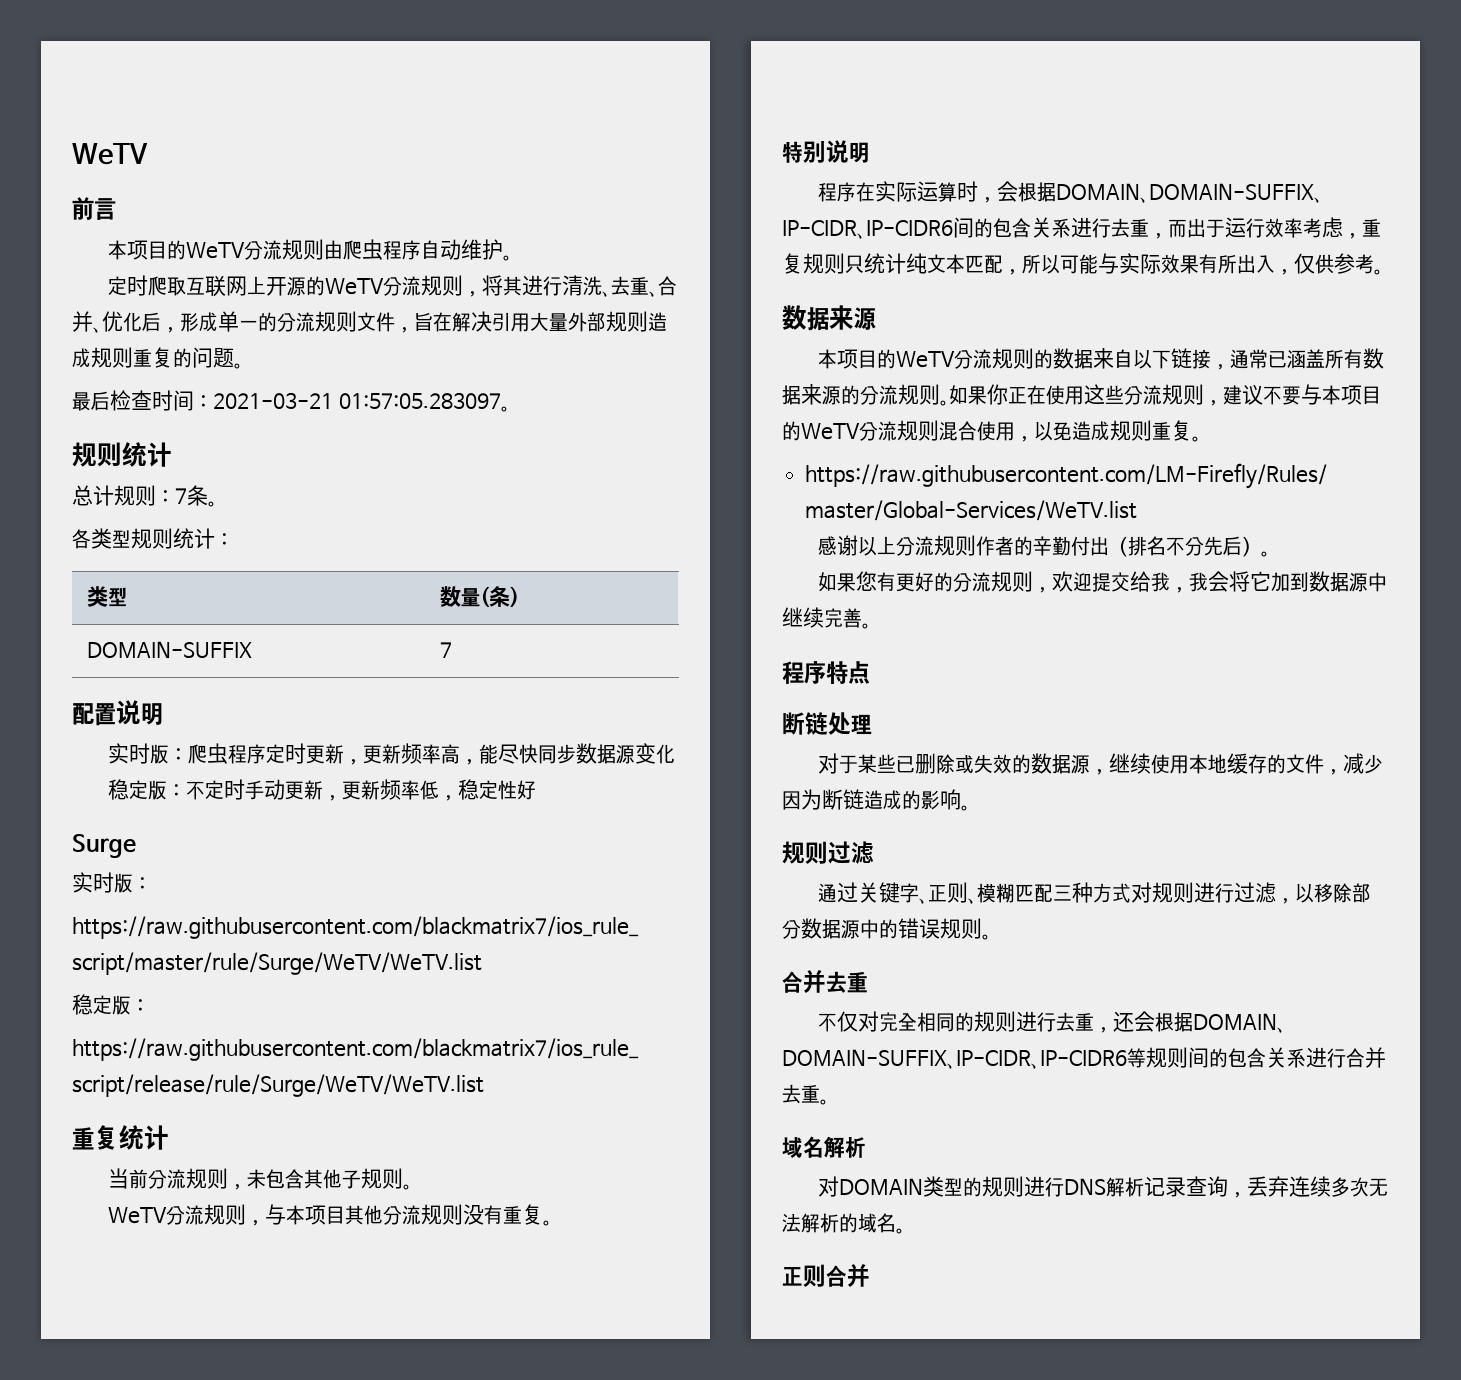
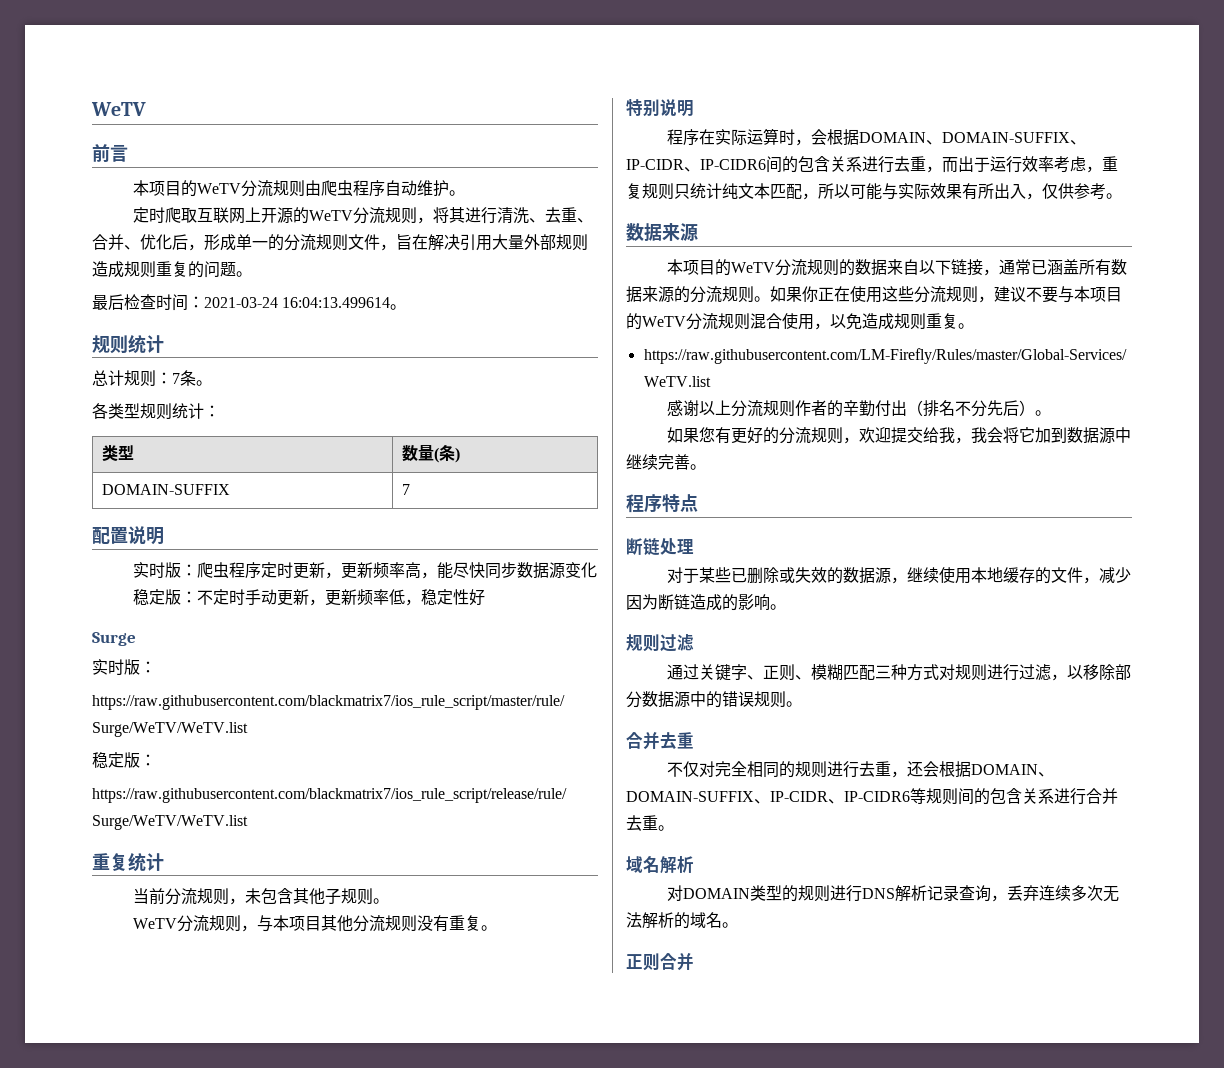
- 最后检查时间：2021-03-21 01:57:05.283097。
+ 最后检查时间：2021-03-24 16:04:13.499614。

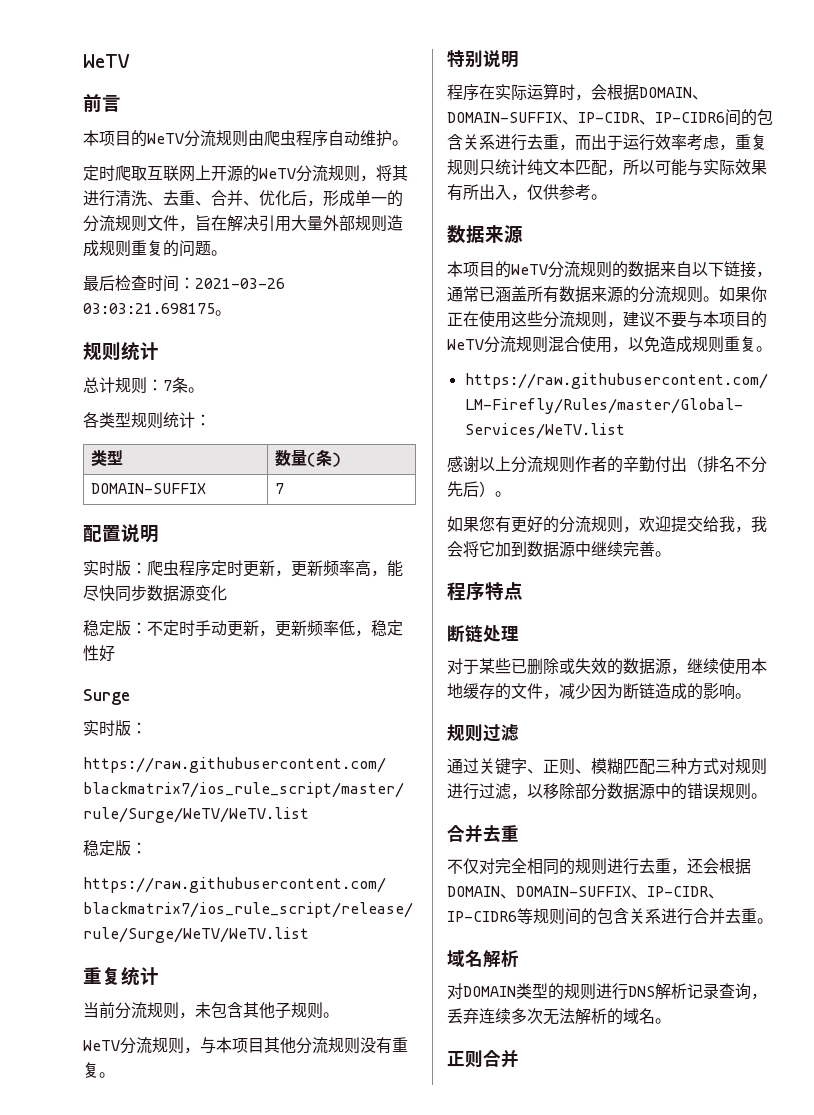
- 最后检查时间：2021-03-24 16:04:13.499614。
+ 最后检查时间：2021-03-26 03:03:21.698175。

